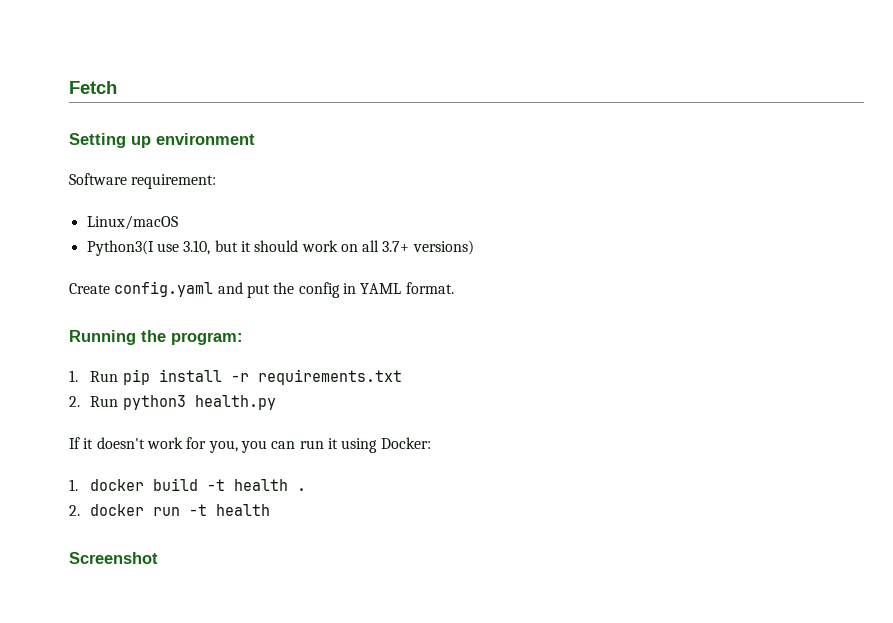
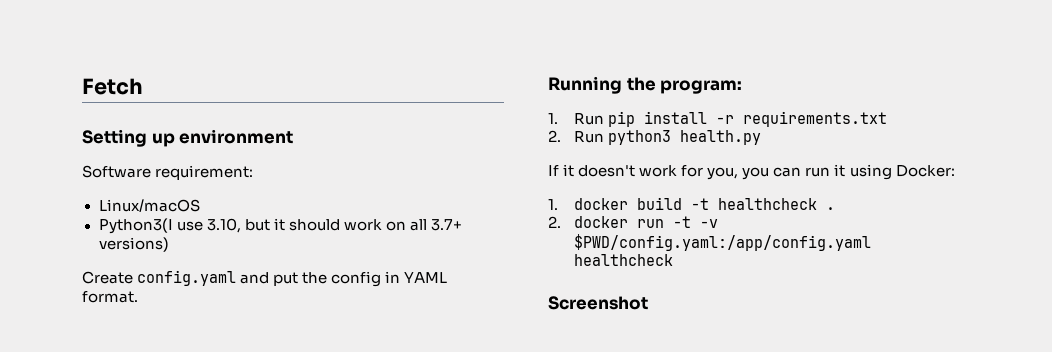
- 1. docker build -t health .
+ 1. docker build -t healthcheck .
- 2. docker run -t health
+ 2. docker run -t -v $PWD/config.yaml:/app/config.yaml healthcheck

